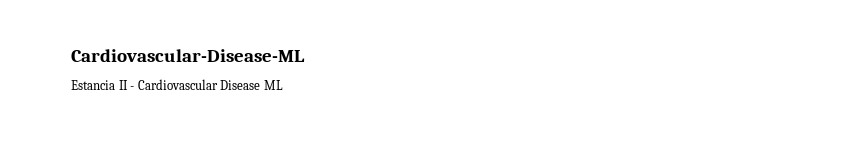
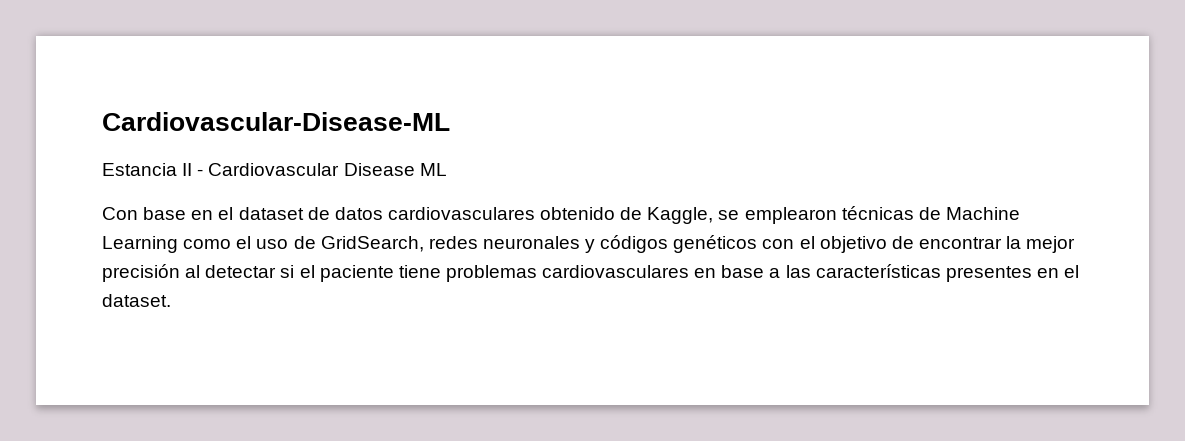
+ Con base en el dataset de datos cardiovasculares obtenido de Kaggle, se emplearon técnicas de Machine Learning como el uso de GridSearch, redes neuronales y códigos genéticos con el objetivo de encontrar la mejor precisión al detectar si el paciente tiene problemas cardiovasculares en base a las características presentes en el dataset.

